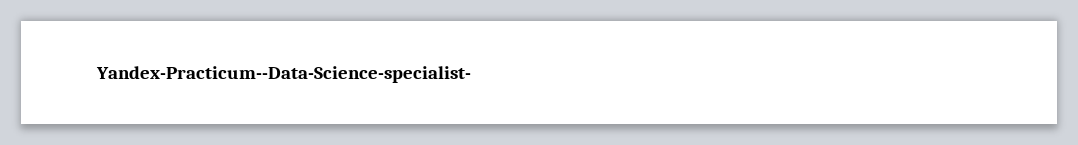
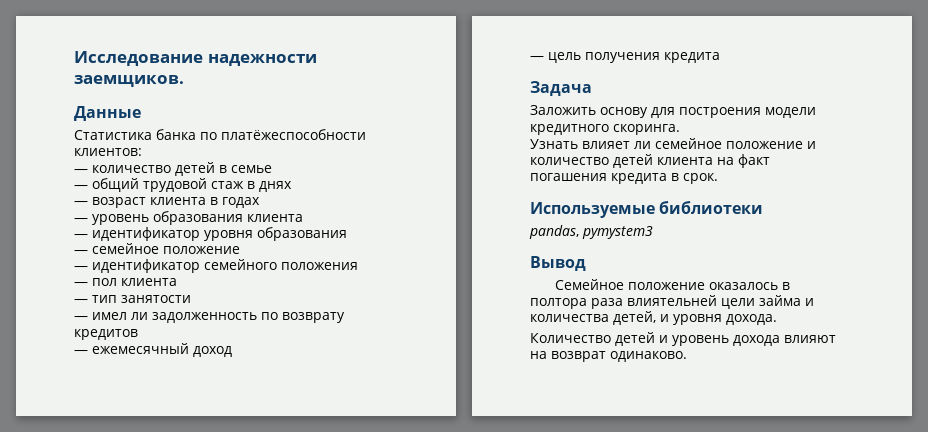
- Yandex-Practicum--Data-Science-specialist-
+ Исследование надежности заемщиков.
+ Данные
+ Статистика банка по платёжеспособности клиентов:
+ — количество детей в семье
+ — общий трудовой стаж в днях
+ — возраст клиента в годах
+ — уровень образования клиента
+ — идентификатор уровня образования
+ — семейное положение
+ — идентификатор семейного положения
+ — пол клиента
+ — тип занятости
+ — имел ли задолженность по возврату кредитов
+ — ежемесячный доход
+ — цель получения кредита
+ Задача
+ Заложить основу для построения модели кредитного скоринга.
+ Узнать влияет ли семейное положение и количество детей клиента на факт погашения кредита в срок.
+ Используемые библиотеки
+ pandas, pymystem3
+ Вывод
+ Семейное положение оказалось в полтора раза влиятельней цели займа и количества детей, и уровня дохода.
+ Количество детей и уровень дохода влияют на возврат одинаково.

